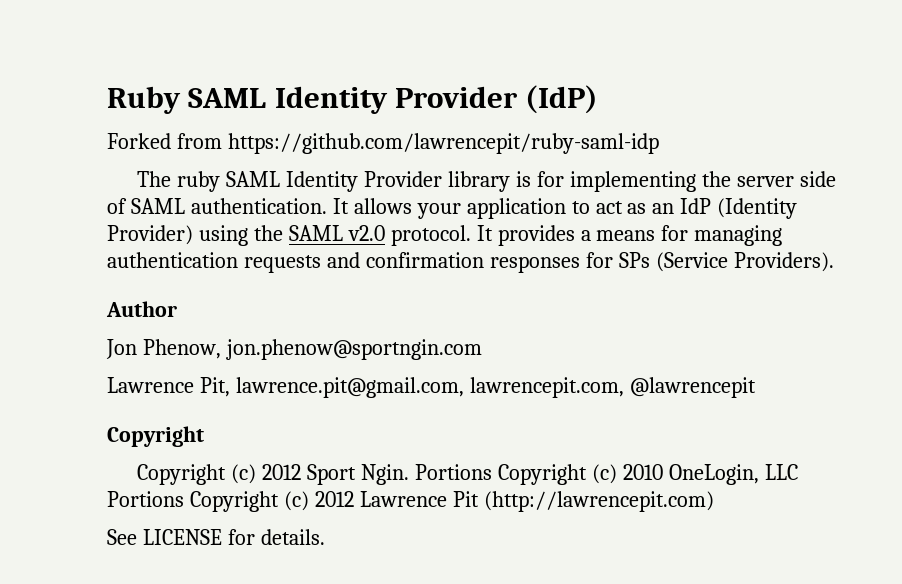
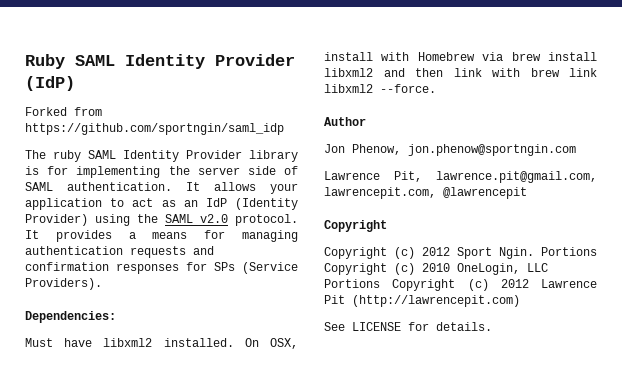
- Forked from https://github.com/lawrencepit/ruby-saml-idp
+ Forked from https://github.com/sportngin/saml_idp
+ Dependencies:
+ Must have libxml2 installed. On OSX, install with Homebrew via brew install libxml2 and then link with brew link libxml2 --force.

